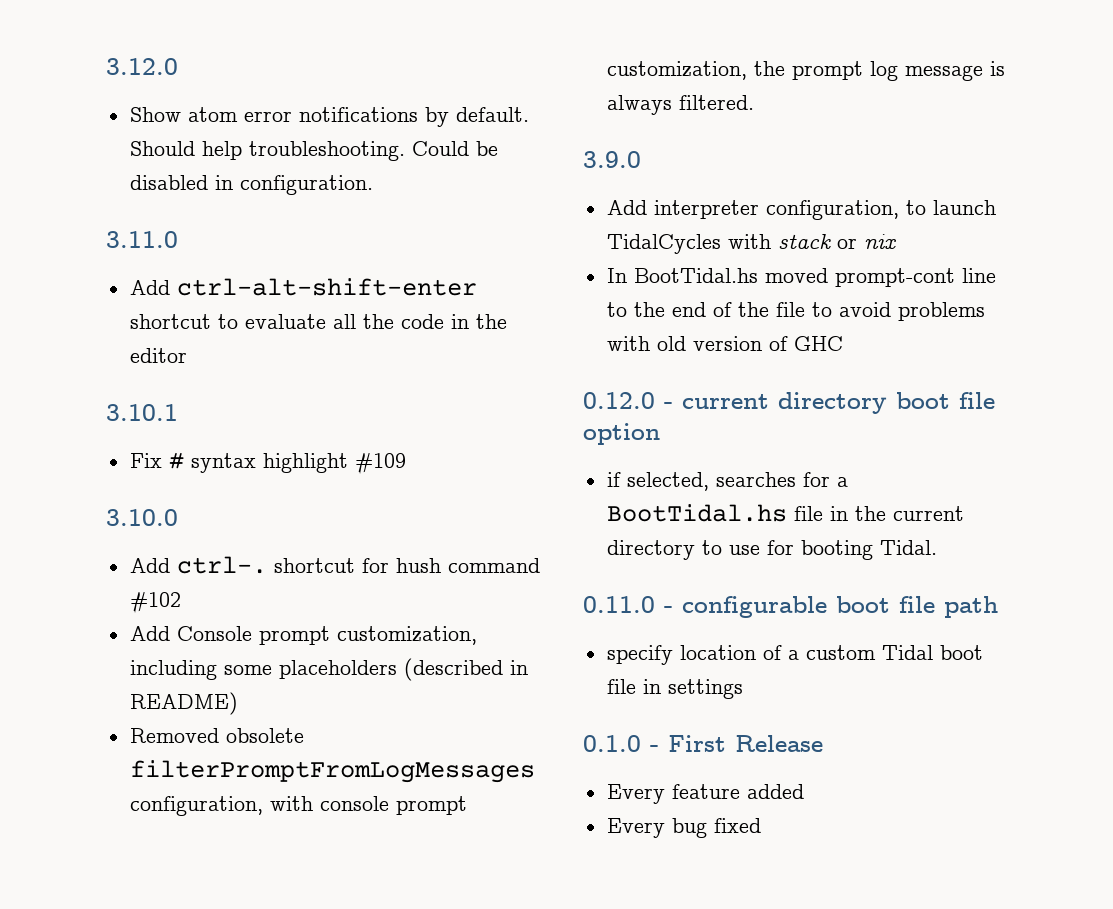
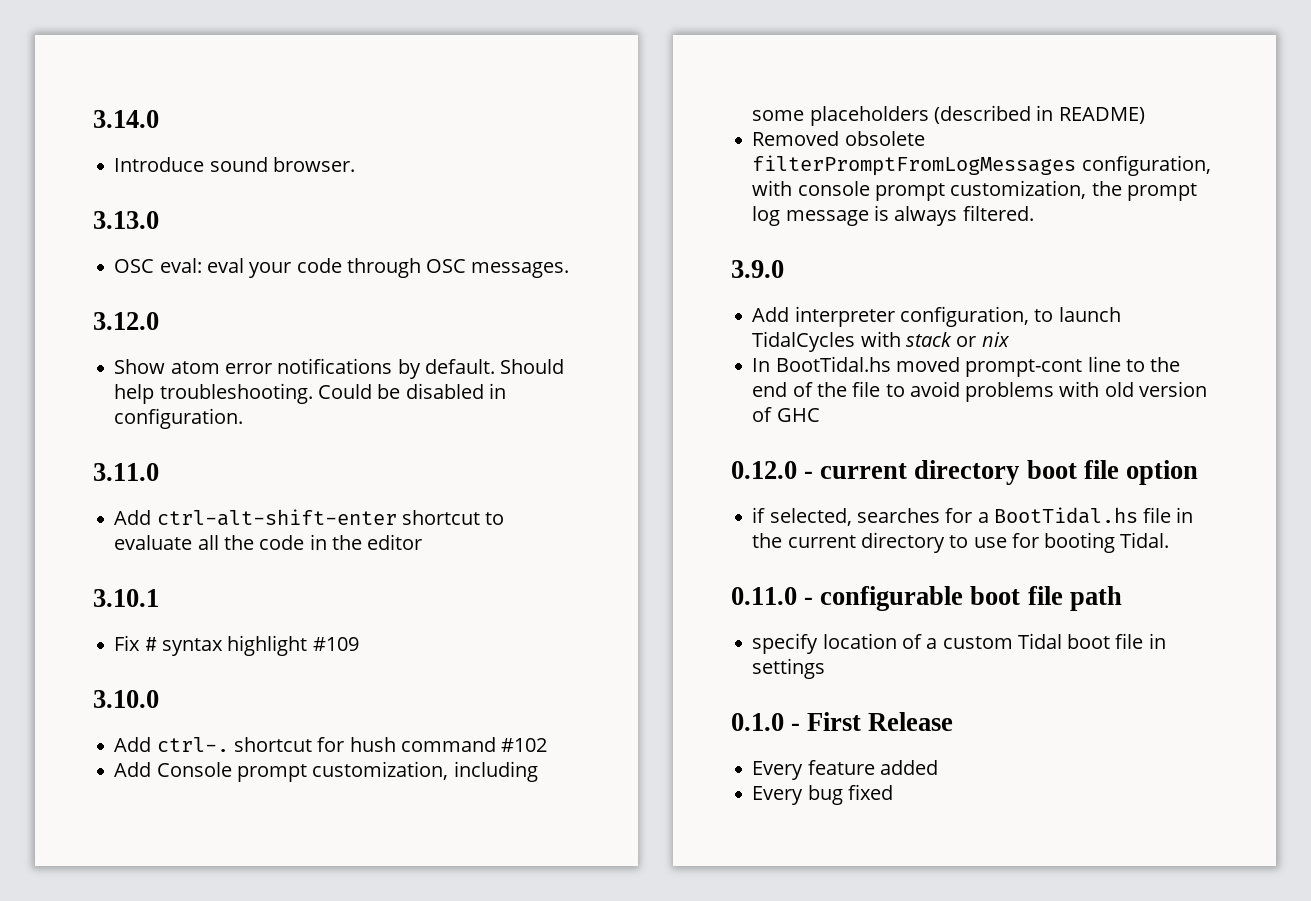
+ 3.14.0
+ Introduce sound browser.
+ 3.13.0
+ OSC eval: eval your code through OSC messages.

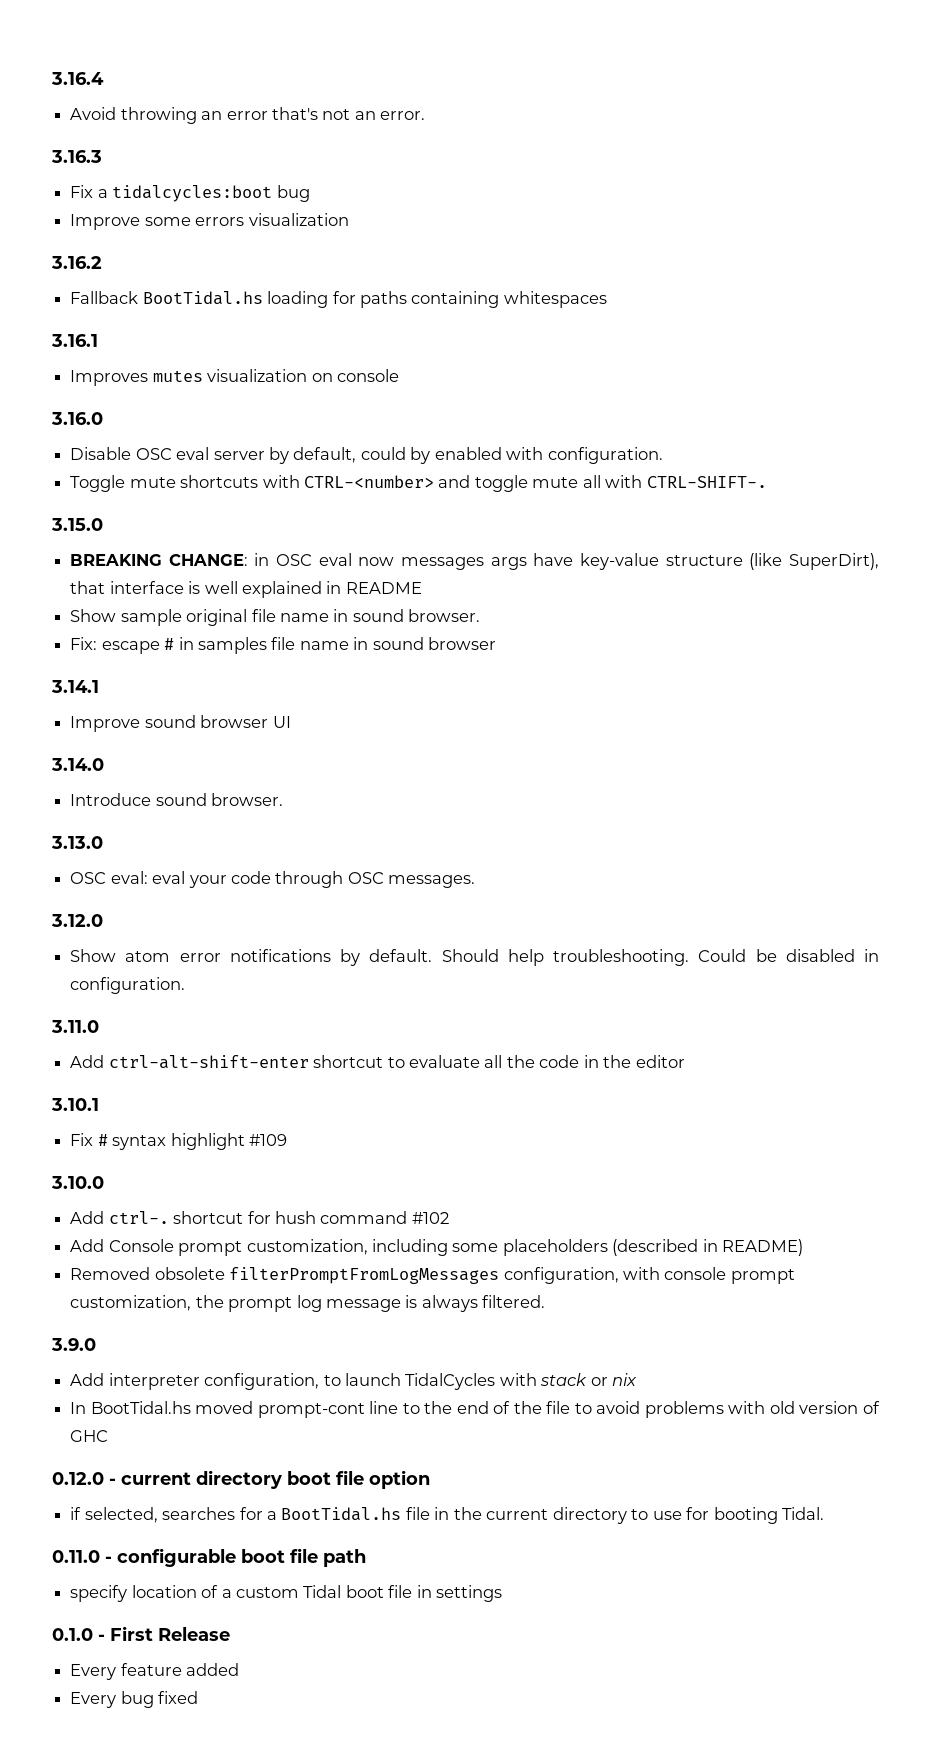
+ 3.16.4
+ Avoid throwing an error that's not an error.
+ 3.16.3
+ Fix a tidalcycles:boot bug
+ Improve some errors visualization
+ 3.16.2
+ Fallback BootTidal.hs loading for paths containing whitespaces
+ 3.16.1
+ Improves mutes visualization on console
+ 3.16.0
+ Disable OSC eval server by default, could by enabled with configuration.
+ Toggle mute shortcuts with CTRL-<number> and toggle mute all with CTRL-SHIFT-.
+ 3.15.0
+ BREAKING CHANGE: in OSC eval now messages args have key-value structure (like SuperDirt), that interface is well explained in README
+ Show sample original file name in sound browser.
+ Fix: escape # in samples file name in sound browser
+ 3.14.1
+ Improve sound browser UI

